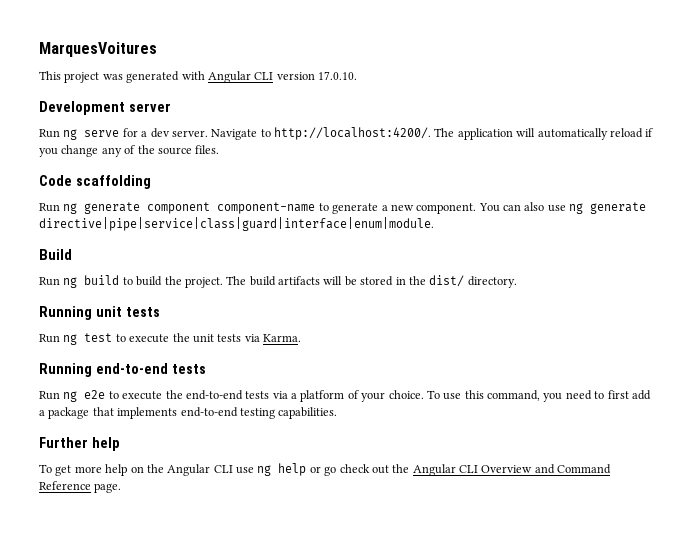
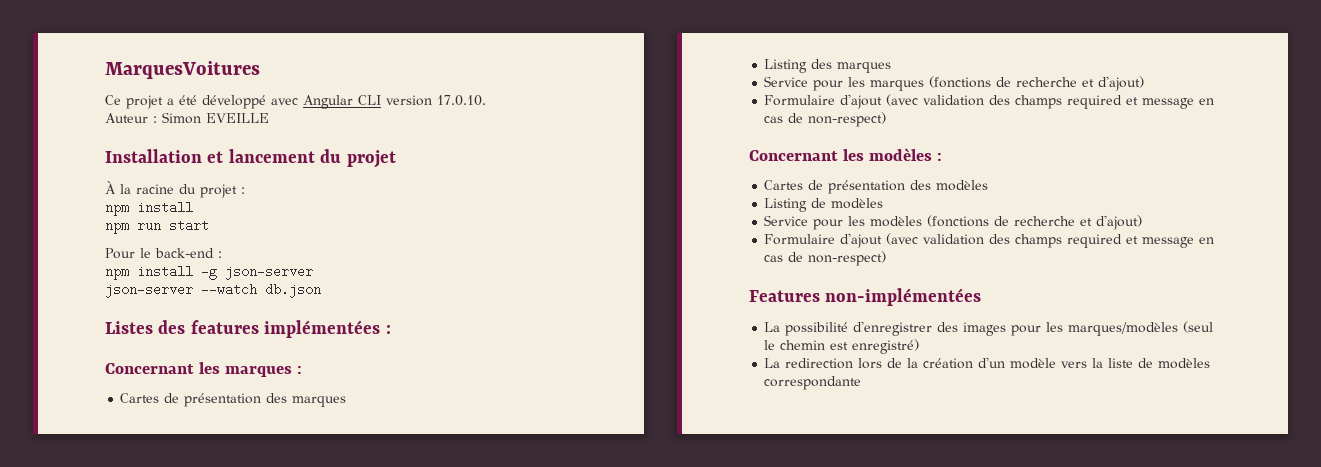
- This project was generated with Angular CLI version 17.0.10.
- Development server
- Run ng serve for a dev server. Navigate to http://localhost:4200/. The application will automatically reload if you change any of the source files.
- Code scaffolding
- Run ng generate component component-name to generate a new component. You can also use ng generate directive|pipe|service|class|guard|interface|enum|module.
- Build
- Run ng build to build the project. The build artifacts will be stored in the dist/ directory.
- Running unit tests
- Run ng test to execute the unit tests via Karma.
- Running end-to-end tests
- Run ng e2e to execute the end-to-end tests via a platform of your choice. To use this command, you need to first add a package that implements end-to-end testing capabilities.
- Further help
- To get more help on the Angular CLI use ng help or go check out the Angular CLI Overview and Command Reference page.
+ Ce projet a été développé avec Angular CLI version 17.0.10.
+ Auteur : Simon EVEILLE
+ Installation et lancement du projet
+ À la racine du projet :
+ npm install
+ npm run start
+ Pour le back-end :
+ npm install -g json-server
+ json-server --watch db.json
+ Listes des features implémentées :
+ Concernant les marques :
+ Cartes de présentation des marques
+ Listing des marques
+ Service pour les marques (fonctions de recherche et d'ajout)
+ Formulaire d'ajout (avec validation des champs required et message en cas de non-respect)
+ Concernant les modèles :
+ Cartes de présentation des modèles
+ Listing de modèles
+ Service pour les modèles (fonctions de recherche et d'ajout)
+ Formulaire d'ajout (avec validation des champs required et message en cas de non-respect)
+ Features non-implémentées
+ La possibilité d'enregistrer des images pour les marques/modèles (seul le chemin est enregistré)
+ La redirection lors de la création d'un modèle vers la liste de modèles correspondante

